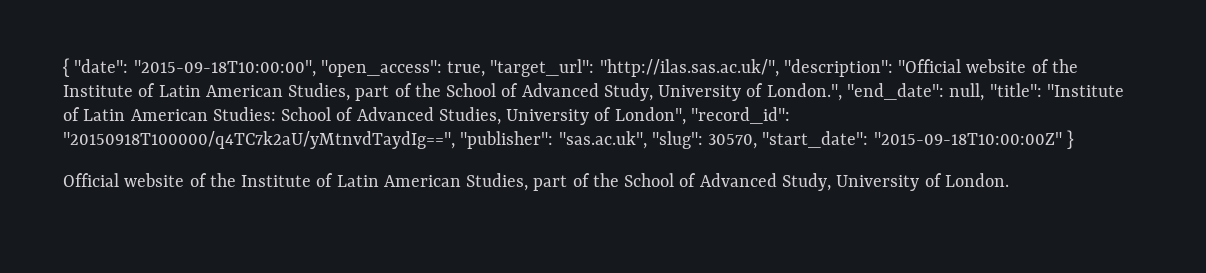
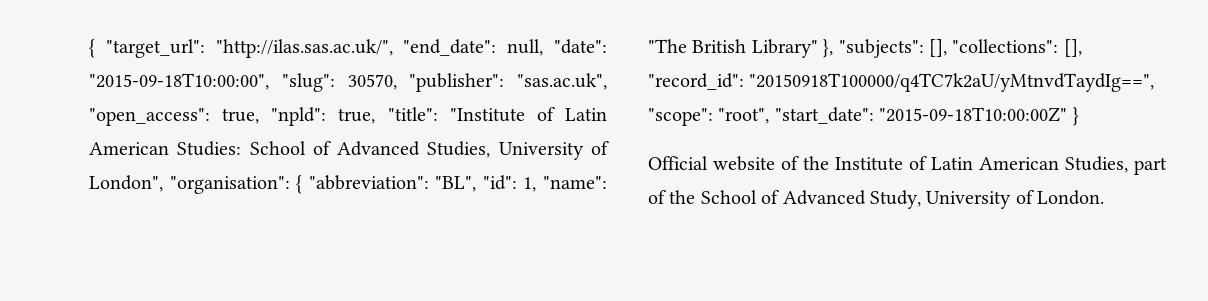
- { "date": "2015-09-18T10:00:00", "open_access": true, "target_url": "http://ilas.sas.ac.uk/", "description": "Official website of the Institute of Latin American Studies, part of the School of Advanced Study, University of London.", "end_date": null, "title": "Institute of Latin American Studies: School of Advanced Studies, University of London", "record_id": "20150918T100000/q4TC7k2aU/yMtnvdTaydIg==", "publisher": "sas.ac.uk", "slug": 30570, "start_date": "2015-09-18T10:00:00Z" }
+ { "target_url": "http://ilas.sas.ac.uk/", "end_date": null, "date": "2015-09-18T10:00:00", "slug": 30570, "publisher": "sas.ac.uk", "open_access": true, "npld": true, "title": "Institute of Latin American Studies: School of Advanced Studies, University of London", "organisation": { "abbreviation": "BL", "id": 1, "name": "The British Library" }, "subjects": [], "collections": [], "record_id": "20150918T100000/q4TC7k2aU/yMtnvdTaydIg==", "scope": "root", "start_date": "2015-09-18T10:00:00Z" }

